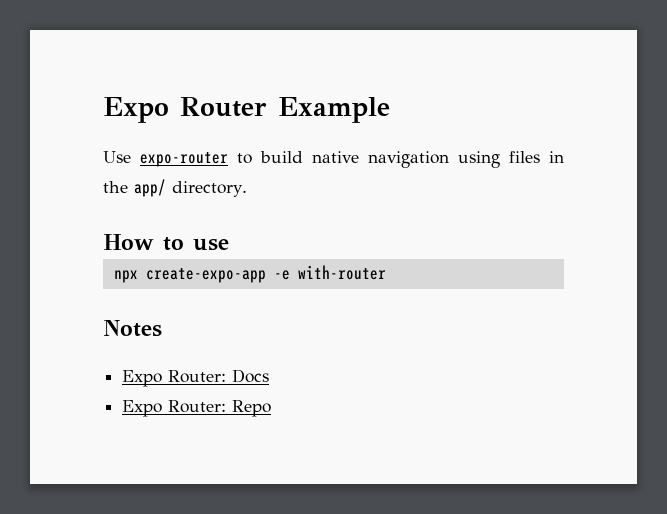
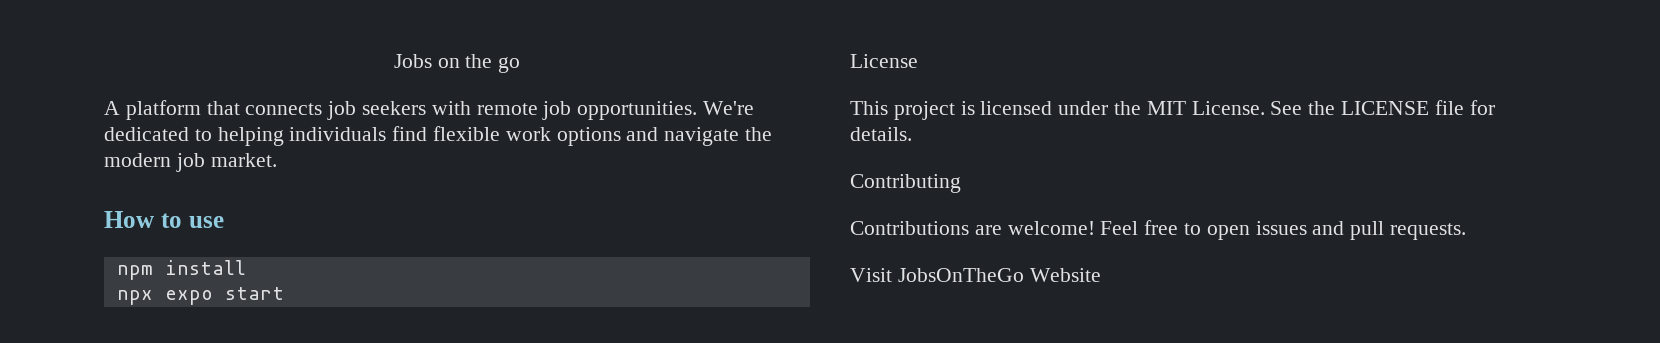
- Expo Router Example
- Use expo-router to build native navigation using files in the app/ directory.
+ Jobs on the go
+ A platform that connects job seekers with remote job opportunities. We're dedicated to helping individuals find flexible work options and navigate the modern job market.
+ npm install
- npx create-expo-app -e with-router
- Notes
- Expo Router: Docs
- Expo Router: Repo
+ npx expo start
+ License
+ This project is licensed under the MIT License. See the LICENSE file for details.
+ Contributing
+ Contributions are welcome! Feel free to open issues and pull requests.
+ Visit JobsOnTheGo Website

